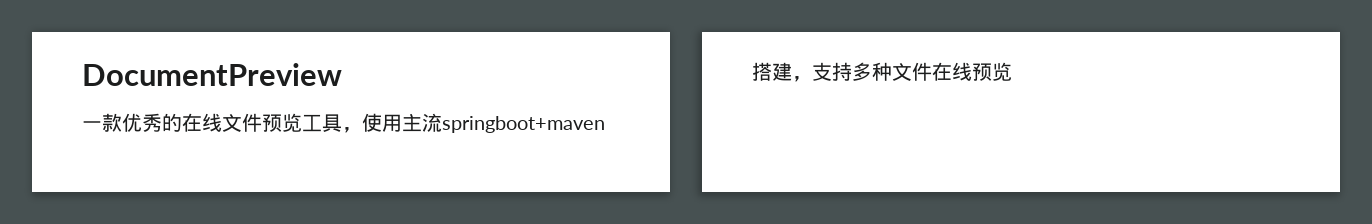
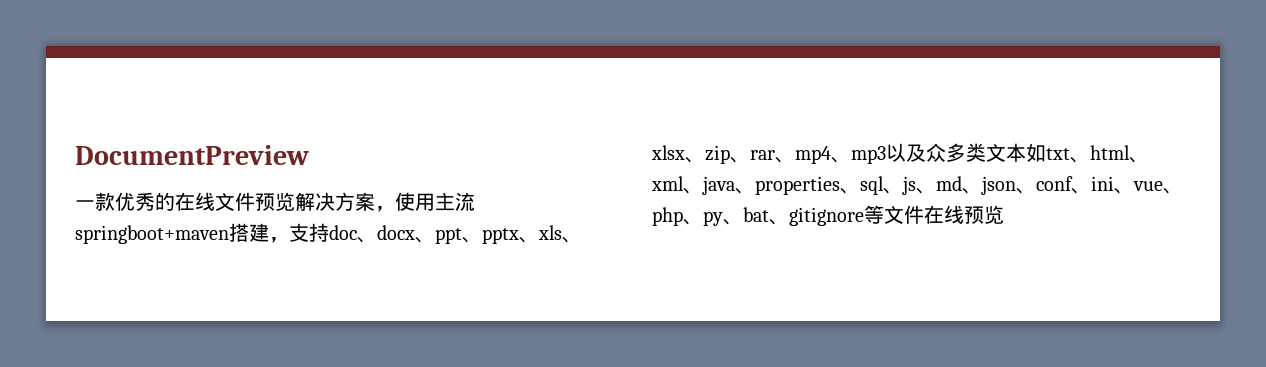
- 一款优秀的在线文件预览工具，使用主流springboot+maven搭建，支持多种文件在线预览
+ 一款优秀的在线文件预览解决方案，使用主流springboot+maven搭建，支持doc、docx、ppt、pptx、xls、xlsx、zip、rar、mp4、mp3以及众多类文本如txt、html、xml、java、properties、sql、js、md、json、conf、ini、vue、php、py、bat、gitignore等文件在线预览

